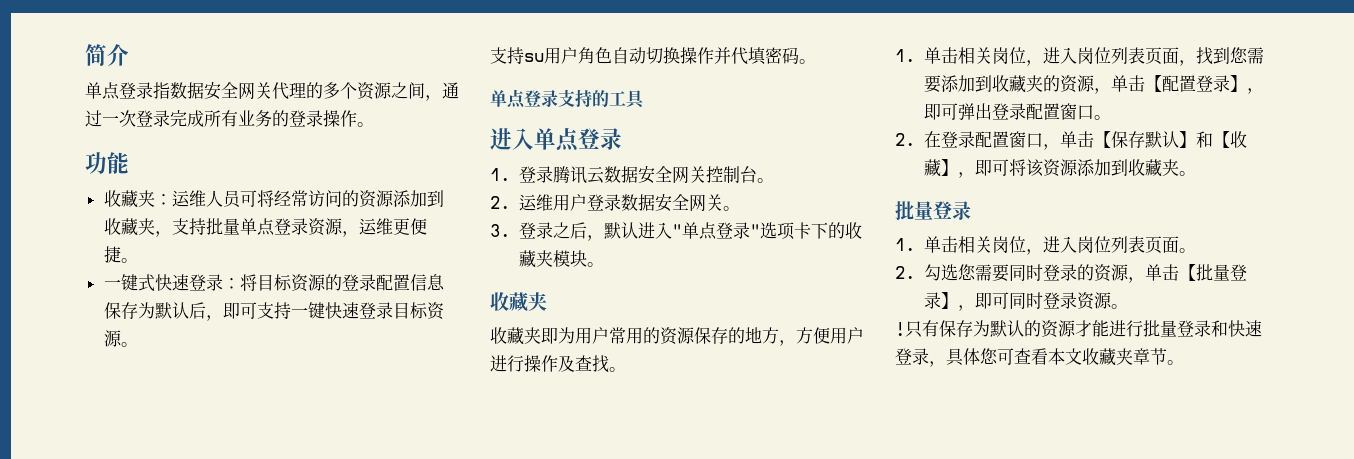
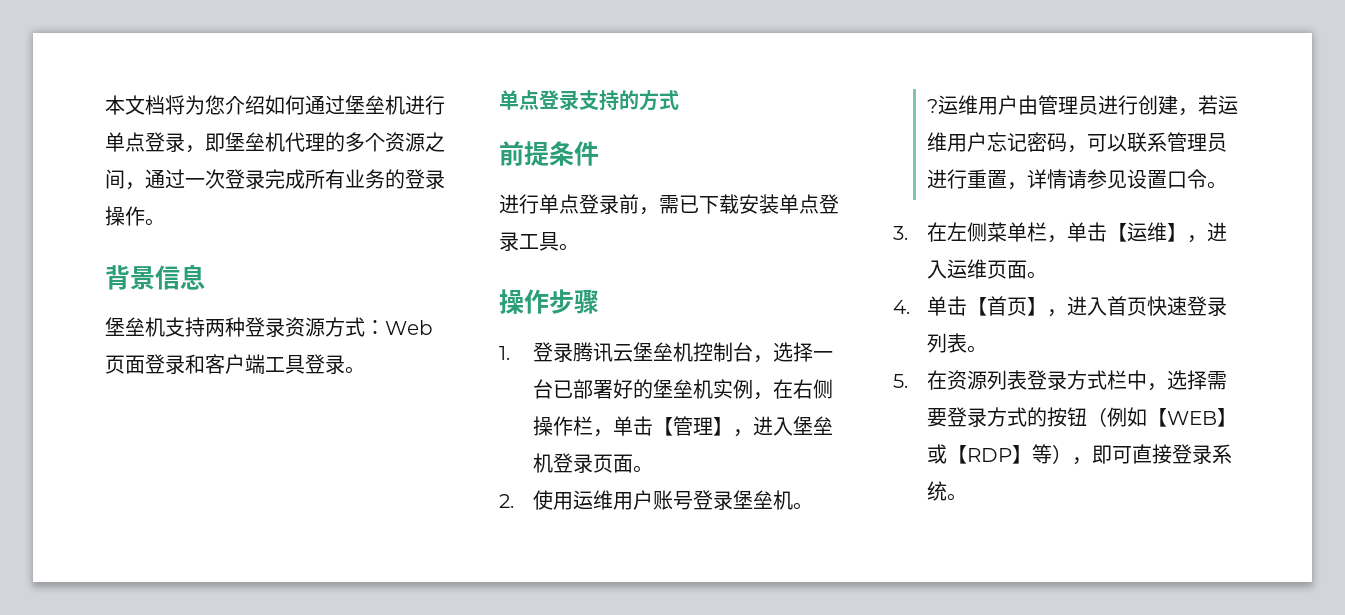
- 简介
- 单点登录指数据安全网关代理的多个资源之间，通过一次登录完成所有业务的登录操作。
+ 本文档将为您介绍如何通过堡垒机进行单点登录，即堡垒机代理的多个资源之间，通过一次登录完成所有业务的登录操作。
- 功能
- 收藏夹：运维人员可将经常访问的资源添加到收藏夹，支持批量单点登录资源，运维更便捷。
- 一键式快速登录：将目标资源的登录配置信息保存为默认后，即可支持一键快速登录目标资源。
- 支持su用户角色自动切换操作并代填密码。
+ 背景信息
+ 堡垒机支持两种登录资源方式：Web页面登录和客户端工具登录。
- 单点登录支持的工具
- 进入单点登录
- 1.登录腾讯云数据安全网关控制台。
- 2.运维用户登录数据安全网关。
- 3.登录之后，默认进入"单点登录"选项卡下的收藏夹模块。
- 收藏夹
- 收藏夹即为用户常用的资源保存的地方，方便用户进行操作及查找。
- 1.单击相关岗位，进入岗位列表页面，找到您需要添加到收藏夹的资源，单击【配置登录】，即可弹出登录配置窗口。
- 2.在登录配置窗口，单击【保存默认】和【收藏】，即可将该资源添加到收藏夹。
- 批量登录
- 1.单击相关岗位，进入岗位列表页面。
- 2.勾选您需要同时登录的资源，单击【批量登录】，即可同时登录资源。
- !只有保存为默认的资源才能进行批量登录和快速登录，具体您可查看本文收藏夹章节。
+ 单点登录支持的方式
+ 前提条件
+ 进行单点登录前，需已下载安装单点登录工具。
+ 操作步骤
+ 1.登录腾讯云堡垒机控制台，选择一台已部署好的堡垒机实例，在右侧操作栏，单击【管理】，进入堡垒机登录页面。
+ 2.使用运维用户账号登录堡垒机。
+ ?运维用户由管理员进行创建，若运维用户忘记密码，可以联系管理员进行重置，详情请参见设置口令。
+ 3.在左侧菜单栏，单击【运维】，进入运维页面。
+ 4.单击【首页】，进入首页快速登录列表。
+ 5.在资源列表登录方式栏中，选择需要登录方式的按钮（例如【WEB】或【RDP】等），即可直接登录系统。

